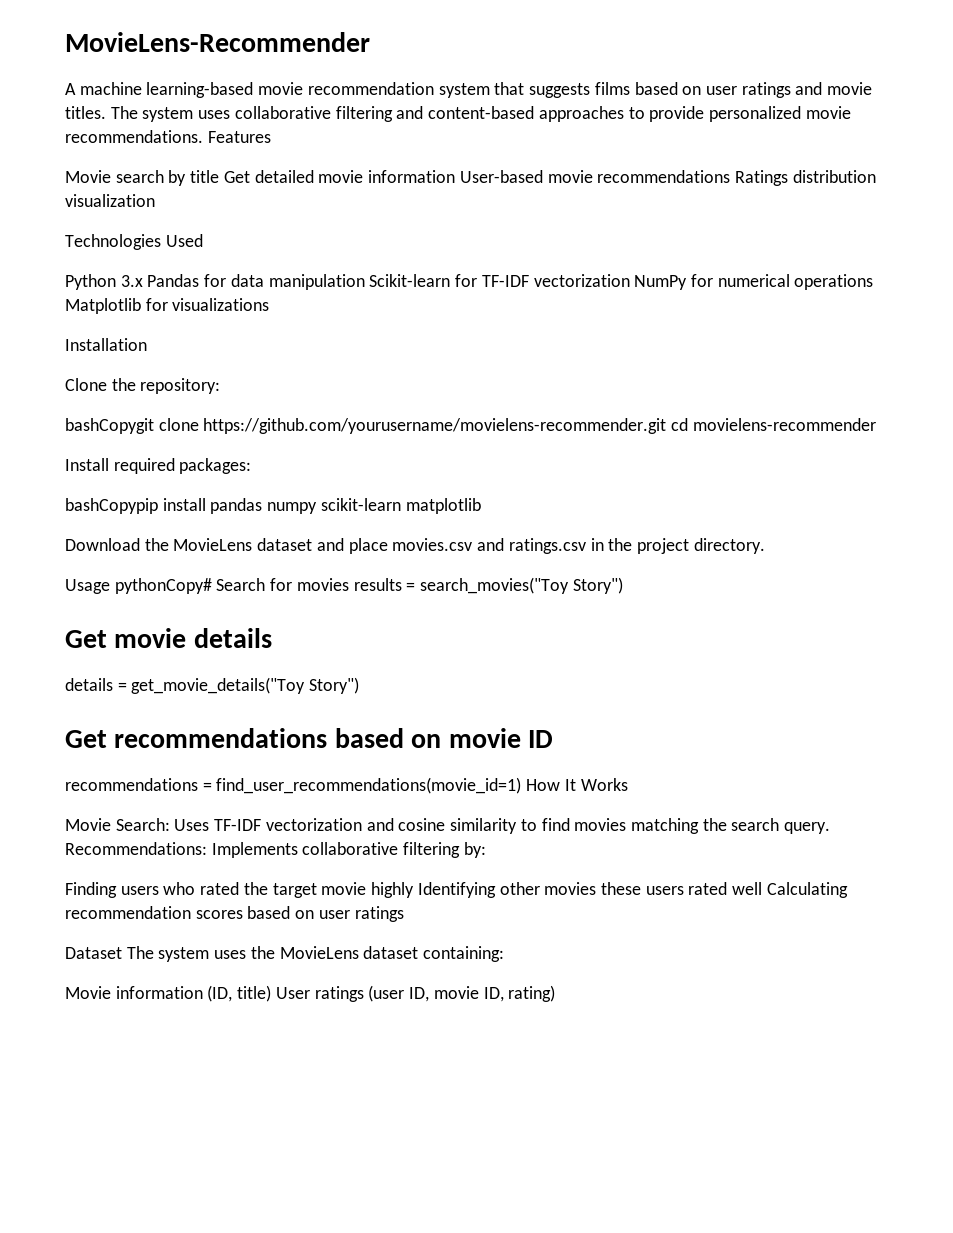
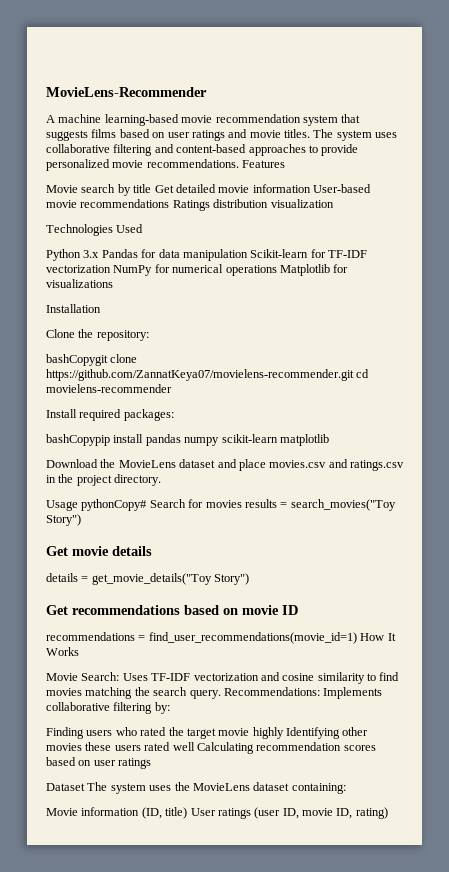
- bashCopygit clone https://github.com/yourusername/movielens-recommender.git cd movielens-recommender
+ bashCopygit clone https://github.com/ZannatKeya07/movielens-recommender.git cd movielens-recommender

